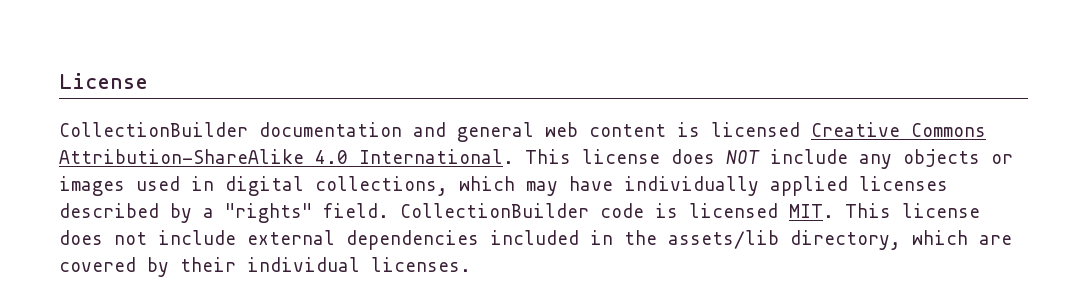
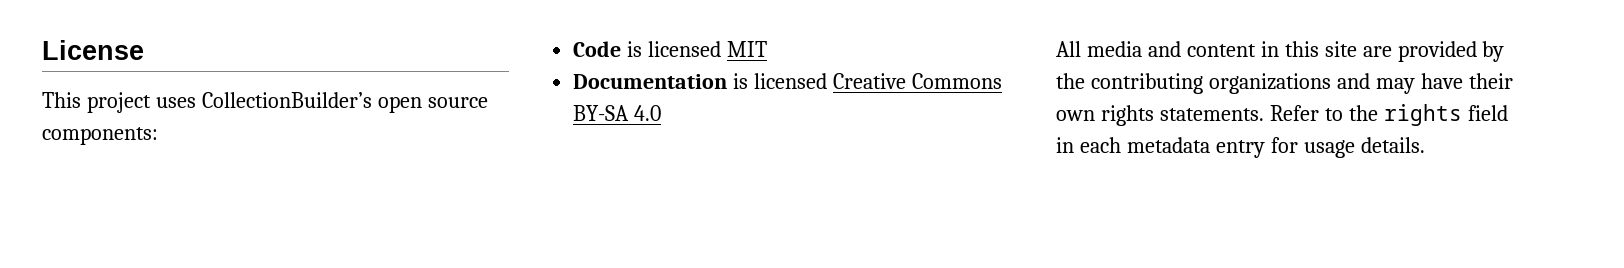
- CollectionBuilder documentation and general web content is licensed Creative Commons Attribution-ShareAlike 4.0 International. This license does NOT include any objects or images used in digital collections, which may have individually applied licenses described by a "rights" field. CollectionBuilder code is licensed MIT. This license does not include external dependencies included in the assets/lib directory, which are covered by their individual licenses.
+ This project uses CollectionBuilder’s open source components:
+ Code is licensed MIT
+ Documentation is licensed Creative Commons BY-SA 4.0
+ All media and content in this site are provided by the contributing organizations and may have their own rights statements. Refer to the rights field in each metadata entry for usage details.

